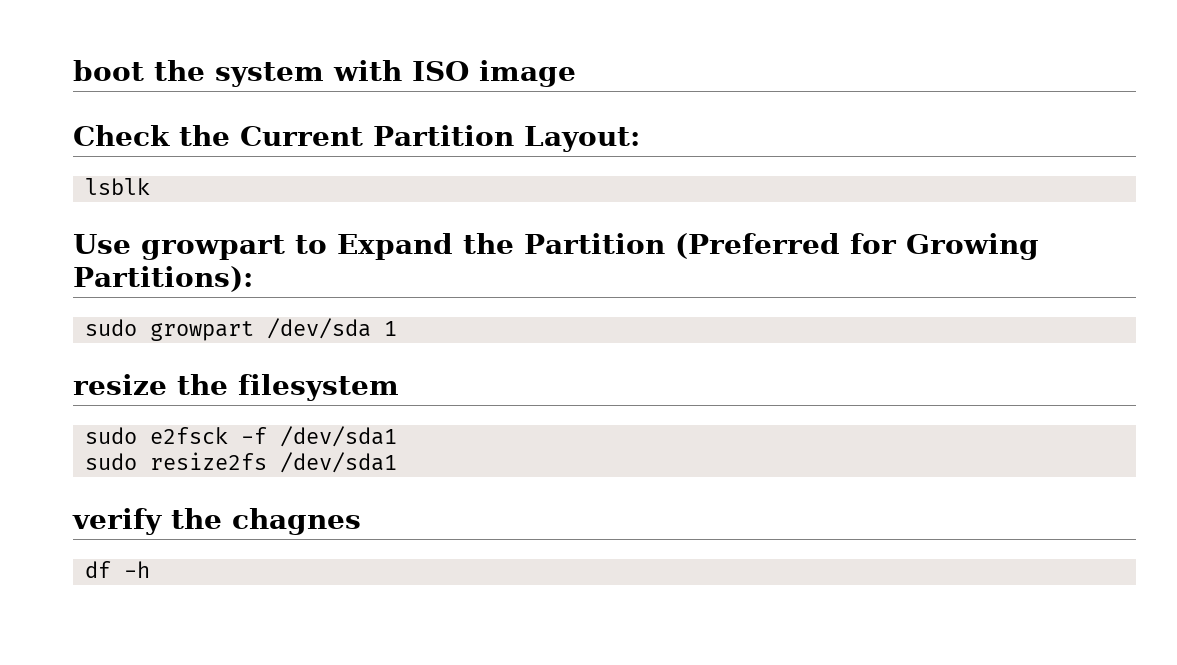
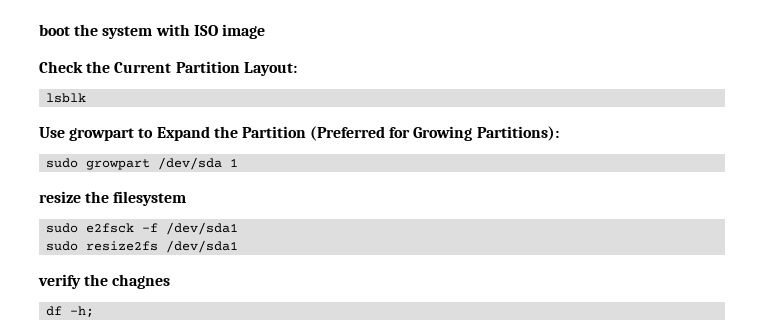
- df -h
+ df -h;

